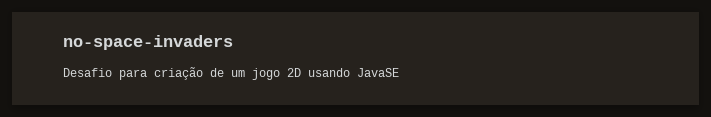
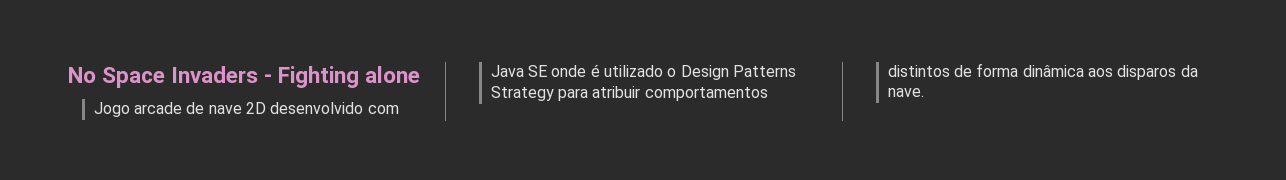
- no-space-invaders
- Desafio para criação de um jogo 2D usando JavaSE
+ No Space Invaders - Fighting alone
+ Jogo arcade de nave 2D desenvolvido com Java SE onde é utilizado o Design Patterns Strategy para atribuir comportamentos distintos de forma dinâmica aos disparos da nave.

